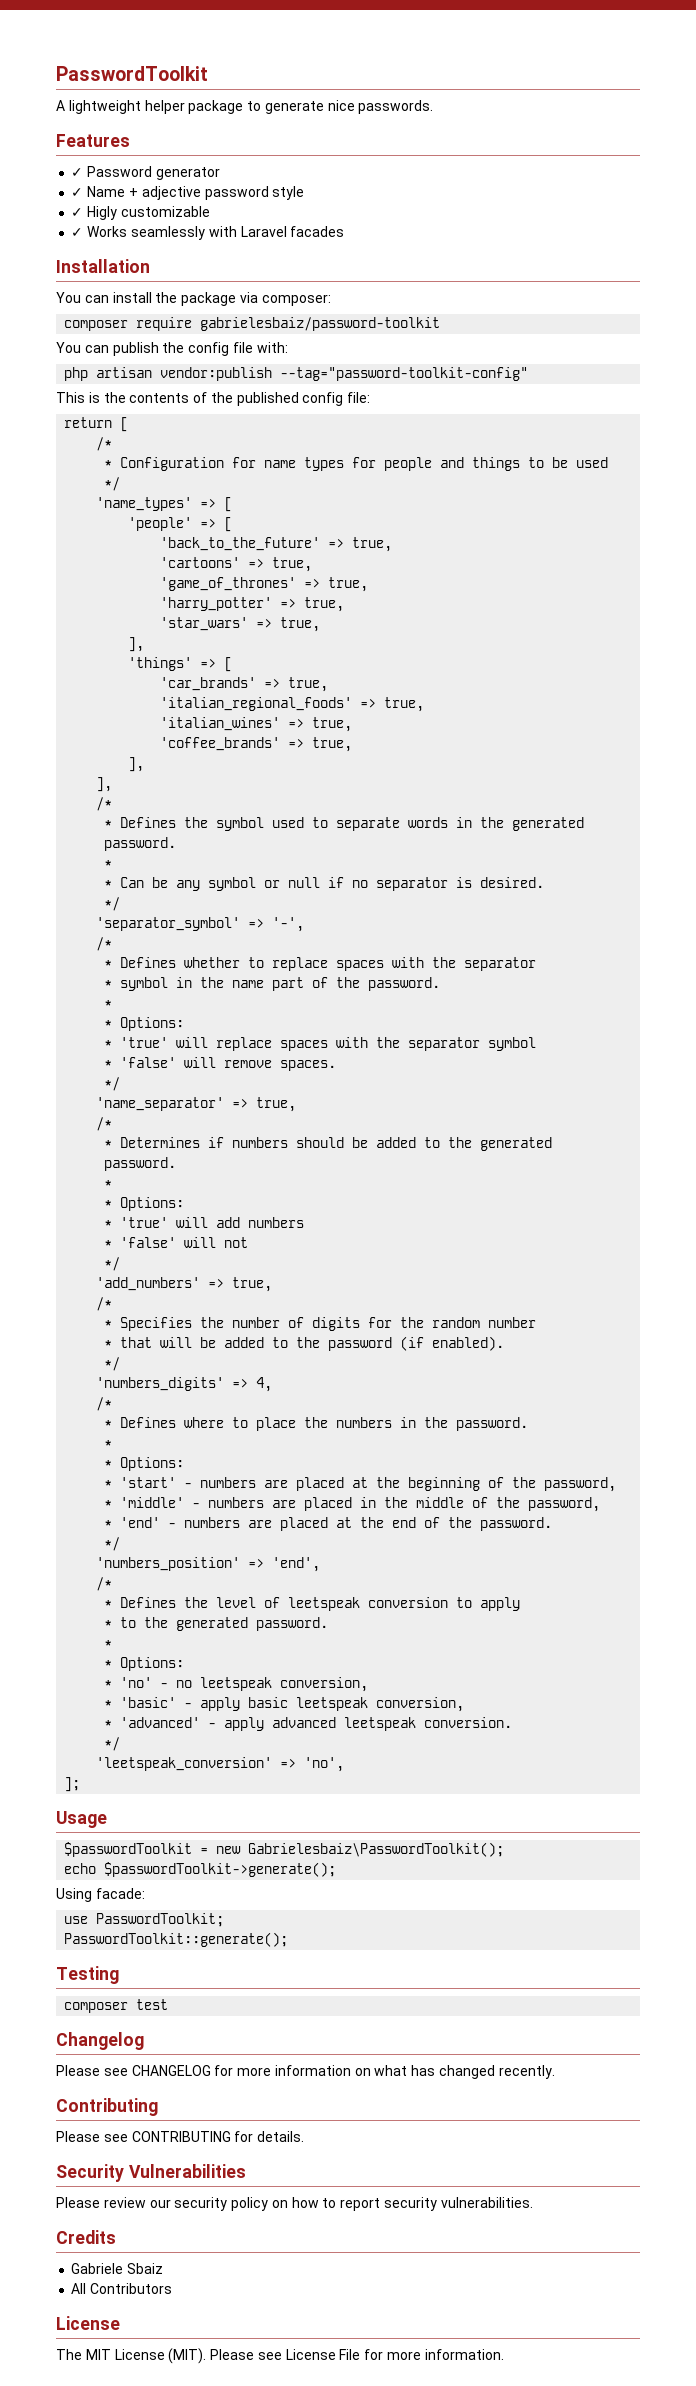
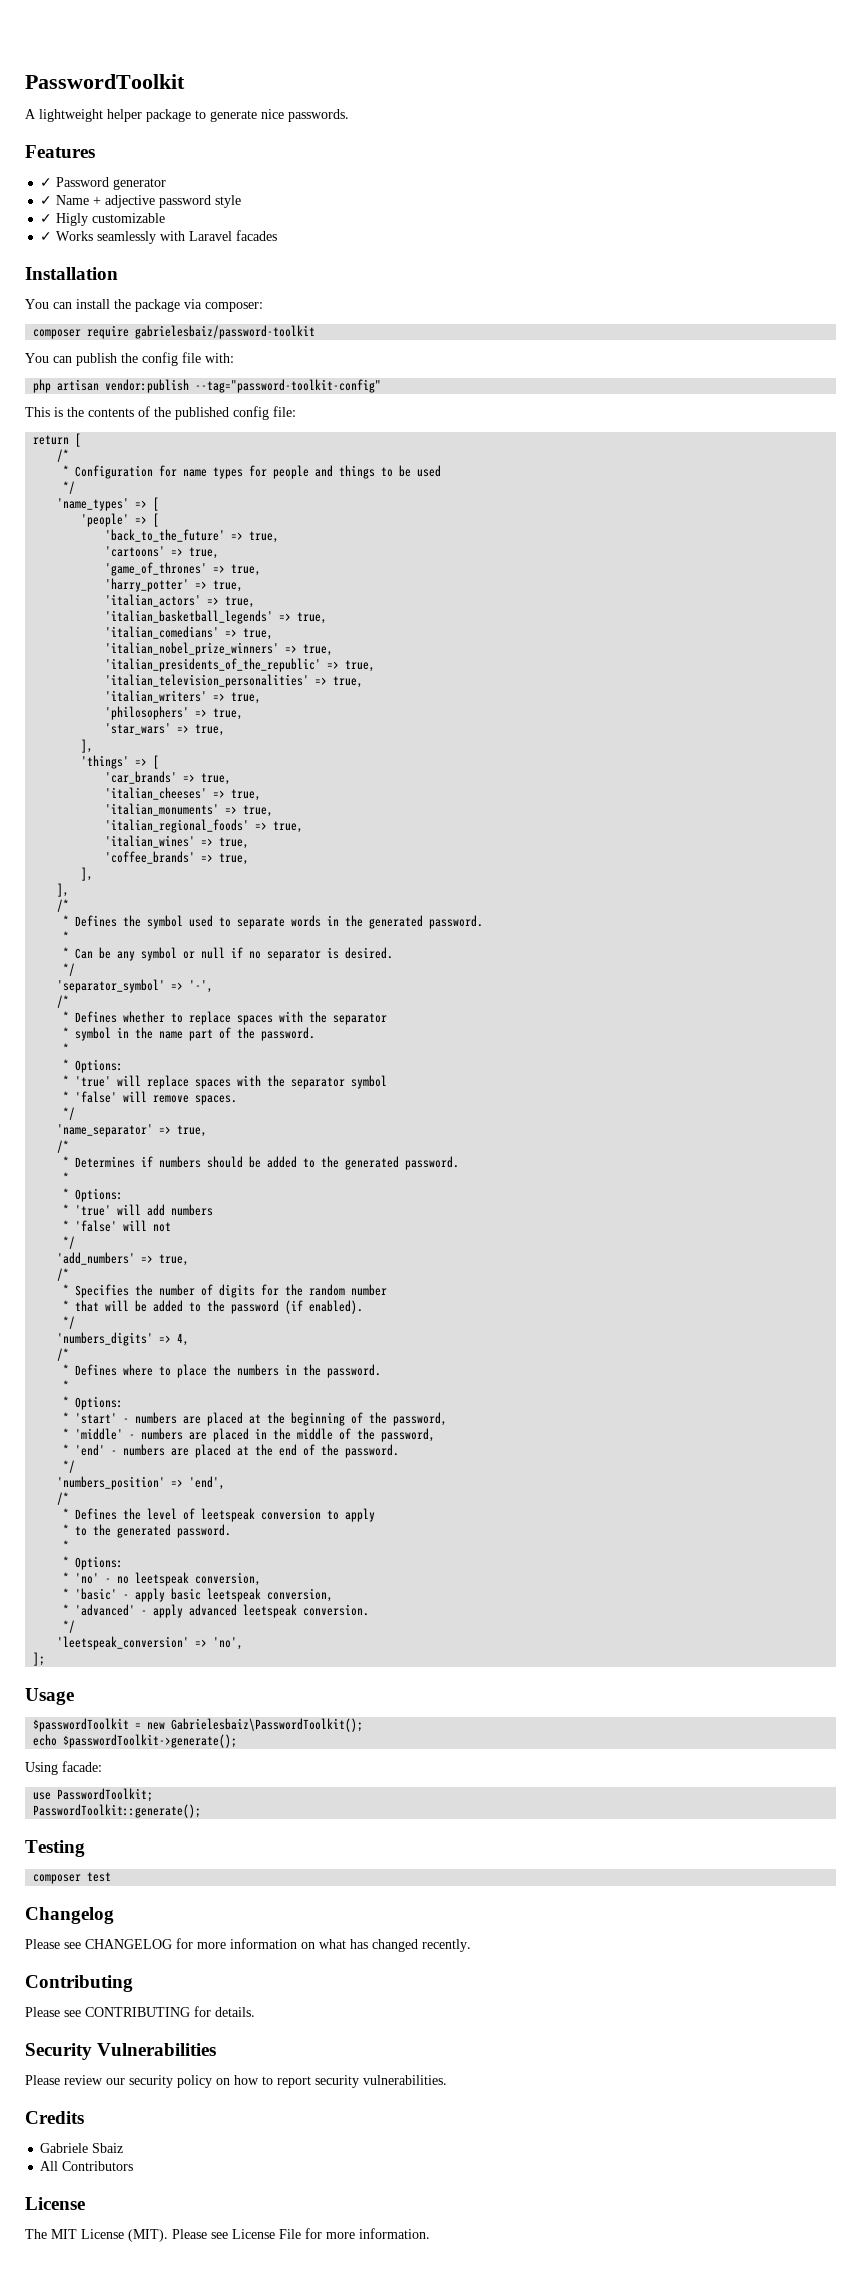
+ 'italian_actors' => true,
+ 'italian_basketball_legends' => true,
+ 'italian_comedians' => true,
+ 'italian_nobel_prize_winners' => true,
+ 'italian_presidents_of_the_republic' => true,
+ 'italian_television_personalities' => true,
+ 'italian_writers' => true,
+ 'philosophers' => true,
+ 'italian_cheeses' => true,
+ 'italian_monuments' => true,

